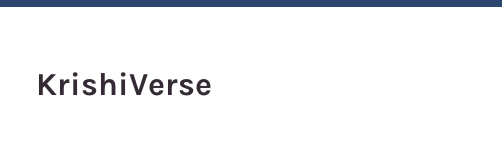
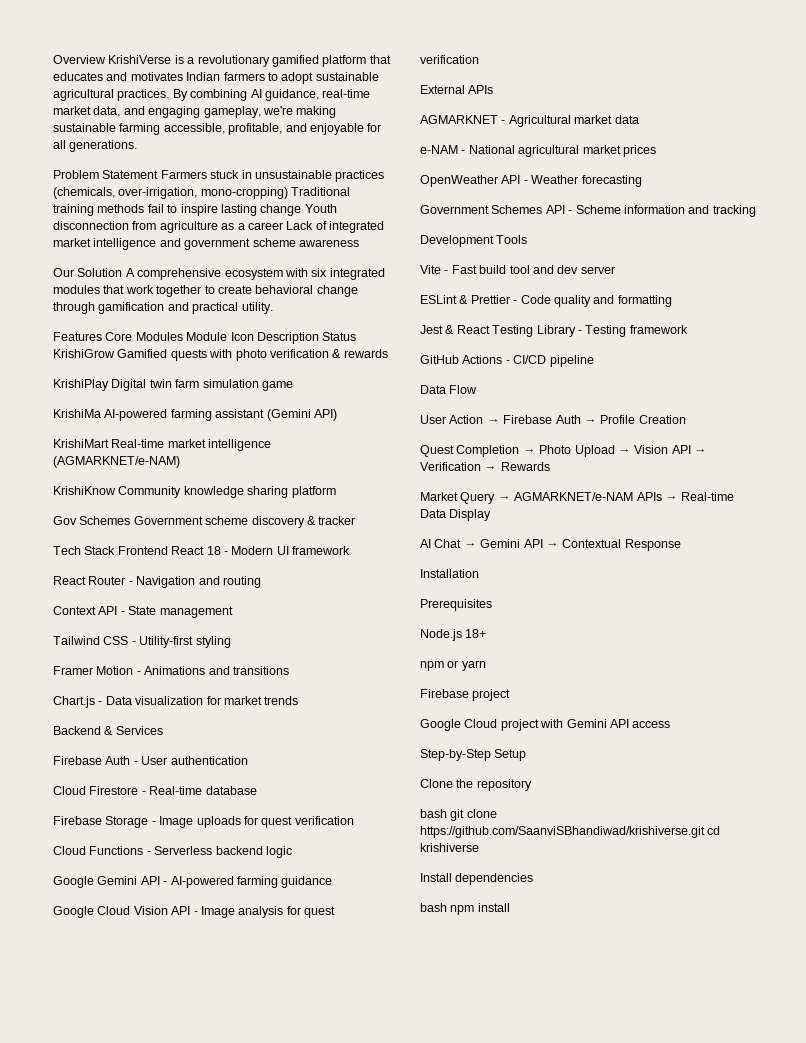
- KrishiVerse
+ Overview KrishiVerse is a revolutionary gamified platform that educates and motivates Indian farmers to adopt sustainable agricultural practices. By combining AI guidance, real-time market data, and engaging gameplay, we're making sustainable farming accessible, profitable, and enjoyable for all generations.
+ Problem Statement Farmers stuck in unsustainable practices (chemicals, over-irrigation, mono-cropping) Traditional training methods fail to inspire lasting change Youth disconnection from agriculture as a career Lack of integrated market intelligence and government scheme awareness
+ Our Solution A comprehensive ecosystem with six integrated modules that work together to create behavioral change through gamification and practical utility.
+ Features Core Modules Module Icon Description Status KrishiGrow Gamified quests with photo verification & rewards
+ KrishiPlay Digital twin farm simulation game
+ KrishiMa AI-powered farming assistant (Gemini API)
+ KrishiMart Real-time market intelligence (AGMARKNET/e-NAM)
+ KrishiKnow Community knowledge sharing platform
+ Gov Schemes Government scheme discovery & tracker
+ Tech Stack Frontend React 18 - Modern UI framework
+ React Router - Navigation and routing
+ Context API - State management
+ Tailwind CSS - Utility-first styling
+ Framer Motion - Animations and transitions
+ Chart.js - Data visualization for market trends
+ Backend & Services
+ Firebase Auth - User authentication
+ Cloud Firestore - Real-time database
+ Firebase Storage - Image uploads for quest verification
+ Cloud Functions - Serverless backend logic
+ Google Gemini API - AI-powered farming guidance
+ Google Cloud Vision API - Image analysis for quest verification
+ External APIs
+ AGMARKNET - Agricultural market data
+ e-NAM - National agricultural market prices
+ OpenWeather API - Weather forecasting
+ Government Schemes API - Scheme information and tracking
+ Development Tools
+ Vite - Fast build tool and dev server
+ ESLint & Prettier - Code quality and formatting
+ Jest & React Testing Library - Testing framework
+ GitHub Actions - CI/CD pipeline
+ Data Flow
+ User Action → Firebase Auth → Profile Creation
+ Quest Completion → Photo Upload → Vision API → Verification → Rewards
+ Market Query → AGMARKNET/e-NAM APIs → Real-time Data Display
+ AI Chat → Gemini API → Contextual Response
+ Installation
+ Prerequisites
+ Node.js 18+
+ npm or yarn
+ Firebase project
+ Google Cloud project with Gemini API access
+ Step-by-Step Setup
+ Clone the repository
+ bash git clone https://github.com/SaanviSBhandiwad/krishiverse.git cd krishiverse
+ Install dependencies
+ bash npm install

